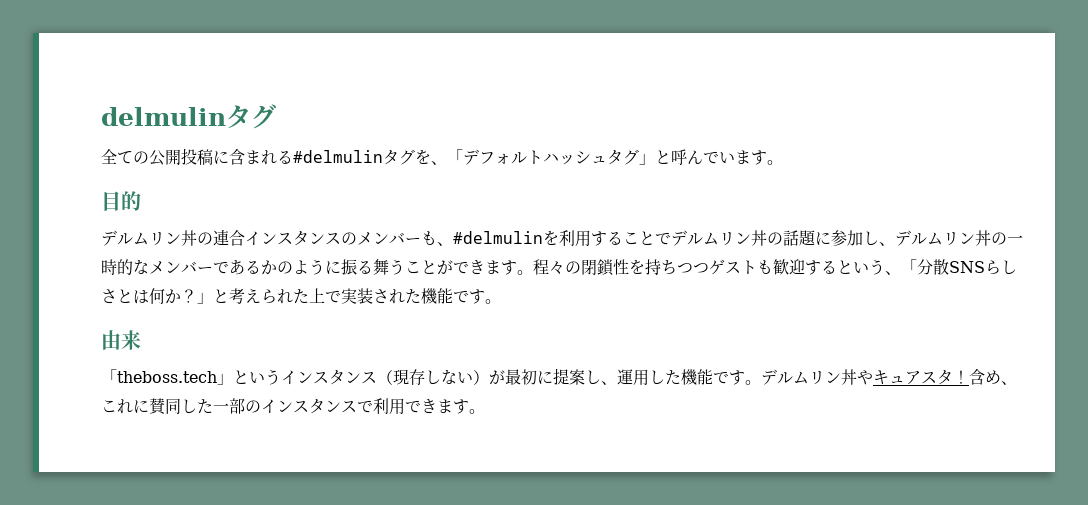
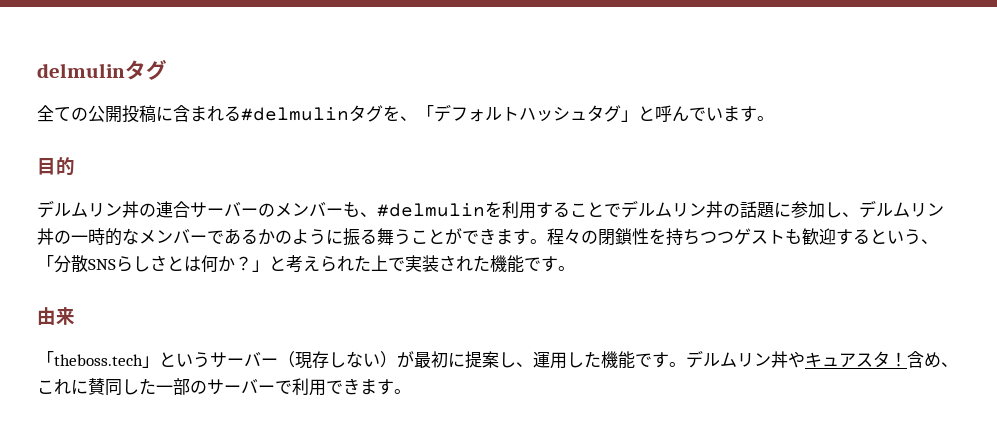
- デルムリン丼の連合インスタンスのメンバーも、#delmulinを利用することでデルムリン丼の話題に参加し、デルムリン丼の一時的なメンバーであるかのように振る舞うことができます。
+ デルムリン丼の連合サーバーのメンバーも、#delmulinを利用することでデルムリン丼の話題に参加し、デルムリン丼の一時的なメンバーであるかのように振る舞うことができます。
- 「theboss.tech」というインスタンス（現存しない）が最初に提案し、運用した機能です。
+ 「theboss.tech」というサーバー（現存しない）が最初に提案し、運用した機能です。
- 含め、これに賛同した一部のインスタンスで利用できます。
+ 含め、これに賛同した一部のサーバーで利用できます。

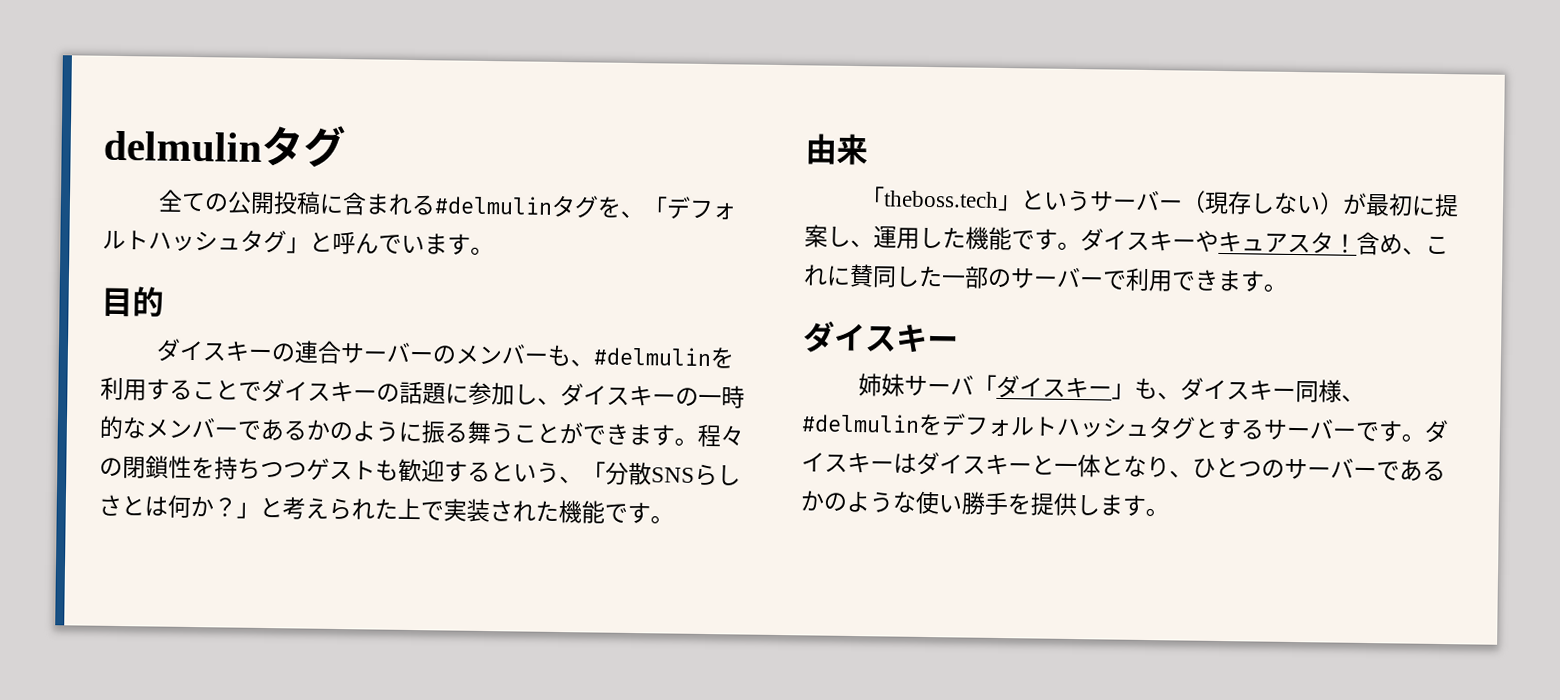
- デルムリン丼の連合サーバーのメンバーも、#delmulinを利用することでデルムリン丼の話題に参加し、デルムリン丼の一時的なメンバーであるかのように振る舞うことができます。
+ ダイスキーの連合サーバーのメンバーも、#delmulinを利用することでダイスキーの話題に参加し、ダイスキーの一時的なメンバーであるかのように振る舞うことができます。
- デルムリン丼やキュアスタ！
+ ダイスキーやキュアスタ！
  含め、これに賛同した一部のサーバーで利用できます。
+ ダイスキー
+ 姉妹サーバ「ダイスキー」も、ダイスキー同様、#delmulinをデフォルトハッシュタグとするサーバーです。ダイスキーはダイスキーと一体となり、ひとつのサーバーであるかのような使い勝手を提供します。

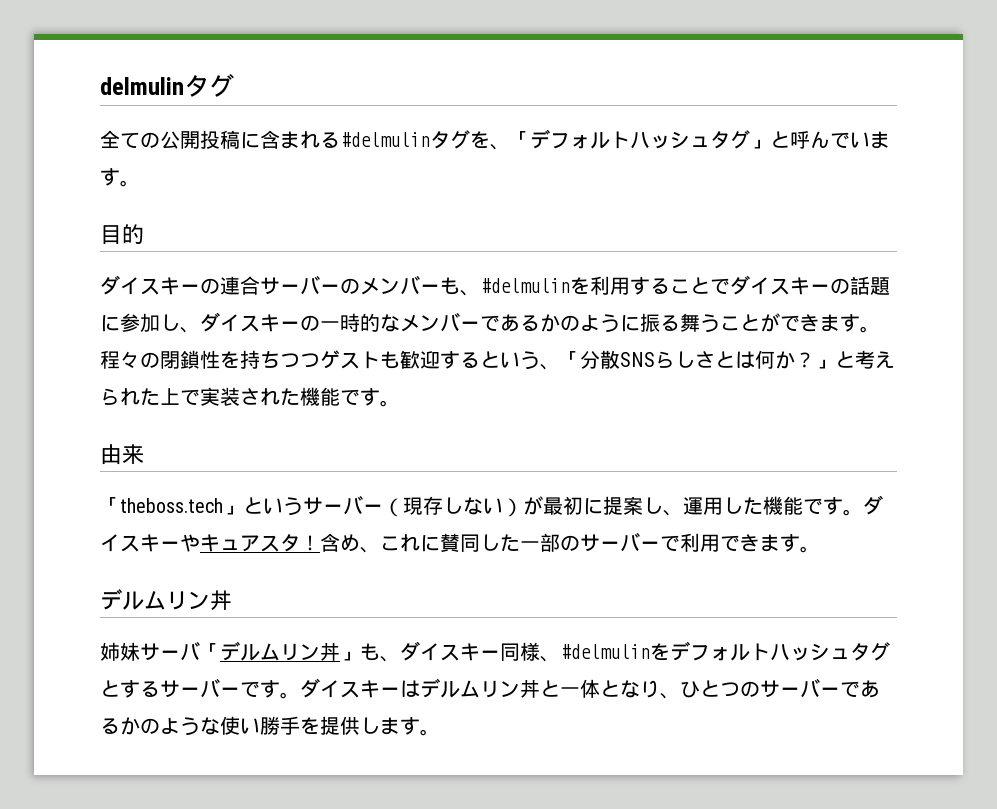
  含め、これに賛同した一部のサーバーで利用できます。
- ダイスキー
+ デルムリン丼
- 姉妹サーバ「ダイスキー」も、ダイスキー同様、#delmulinをデフォルトハッシュタグとするサーバーです。
+ 姉妹サーバ「デルムリン丼」も、ダイスキー同様、#delmulinをデフォルトハッシュタグとするサーバーです。
- ダイスキーはダイスキーと一体となり、ひとつのサーバーであるかのような使い勝手を提供します。
+ ダイスキーはデルムリン丼と一体となり、ひとつのサーバーであるかのような使い勝手を提供します。

